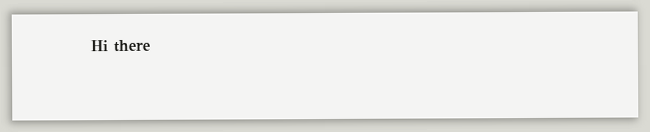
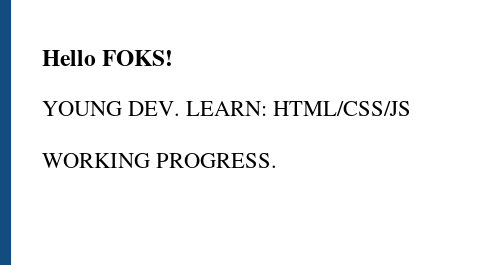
- Hi there
+ Hello FOKS!
+ YOUNG DEV. LEARN: HTML/CSS/JS
+ WORKING PROGRESS.

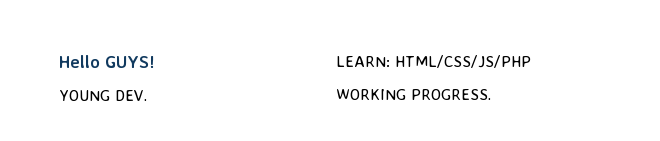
- Hello FOKS!
+ Hello GUYS!
- YOUNG DEV. LEARN: HTML/CSS/JS
+ YOUNG DEV.
+ LEARN: HTML/CSS/JS/PHP

